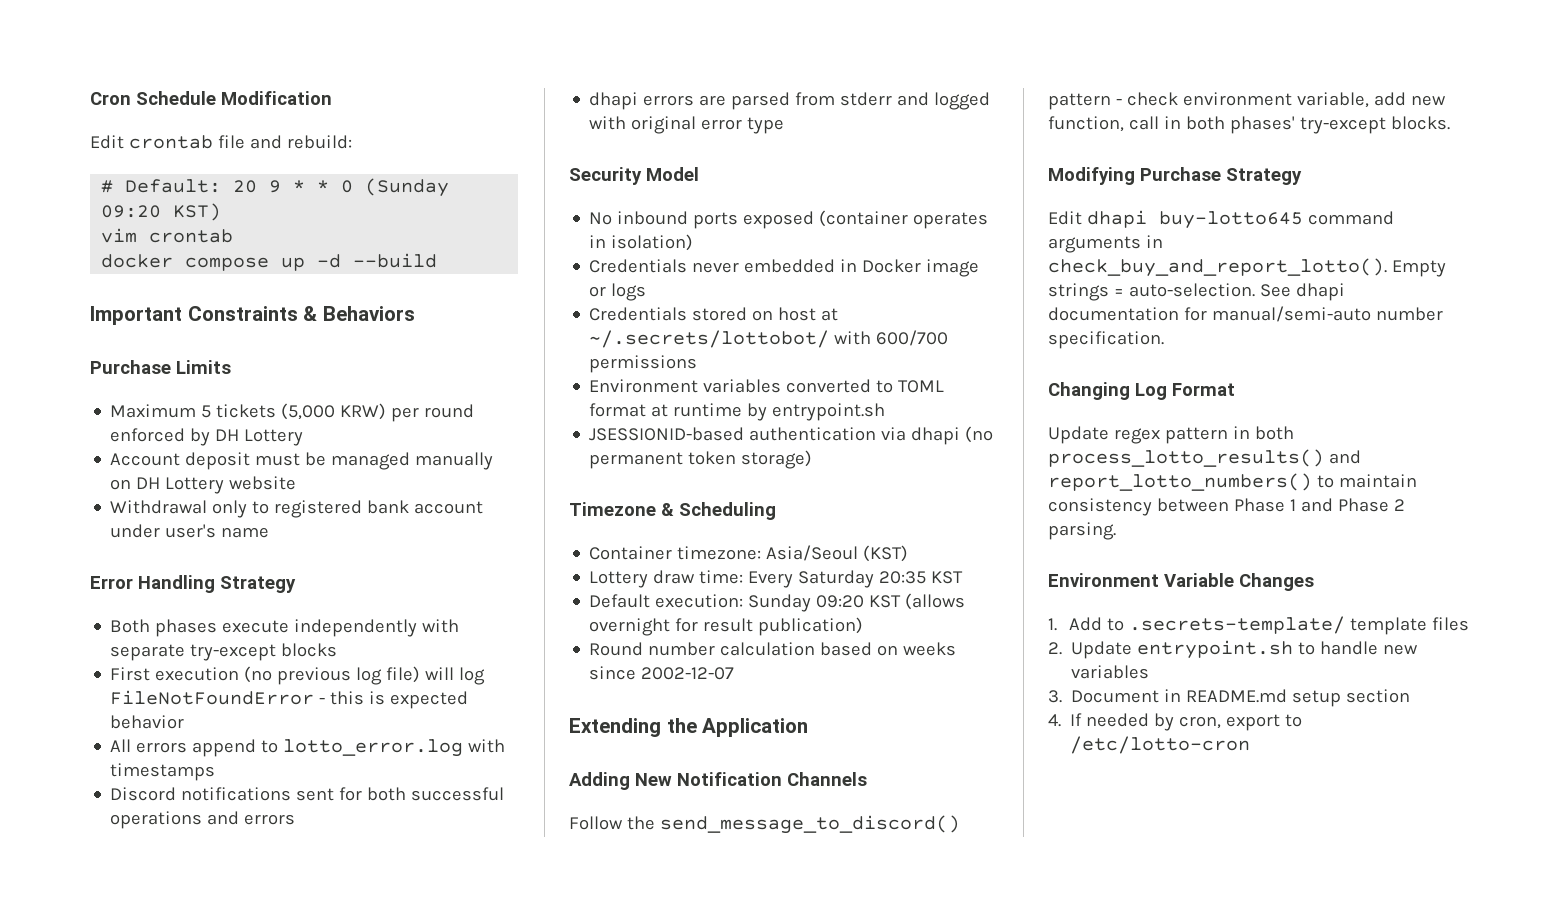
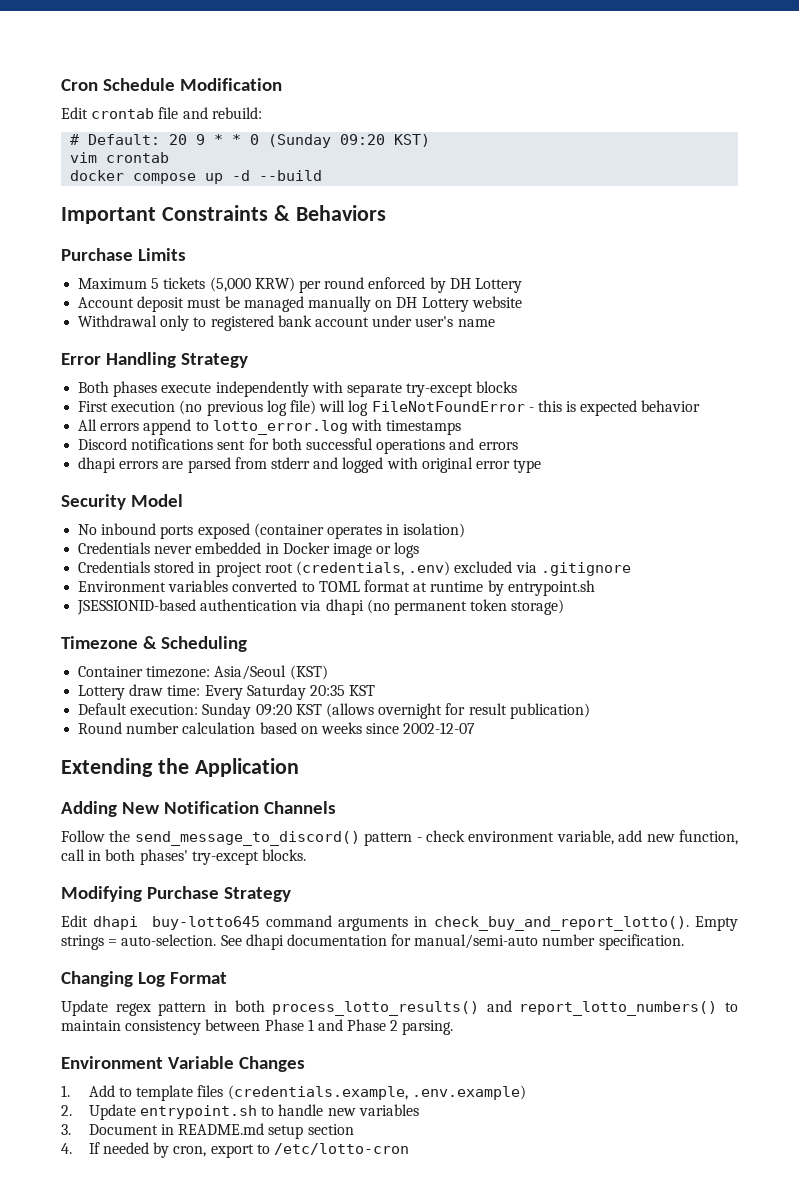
- Credentials stored on host at ~/.secrets/lottobot/ with 600/700 permissions
+ Credentials stored in project root (credentials, .env) excluded via .gitignore
- 1. Add to .secrets-template/ template files
+ 1. Add to template files (credentials.example, .env.example)

